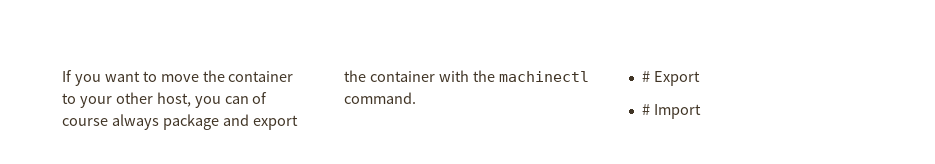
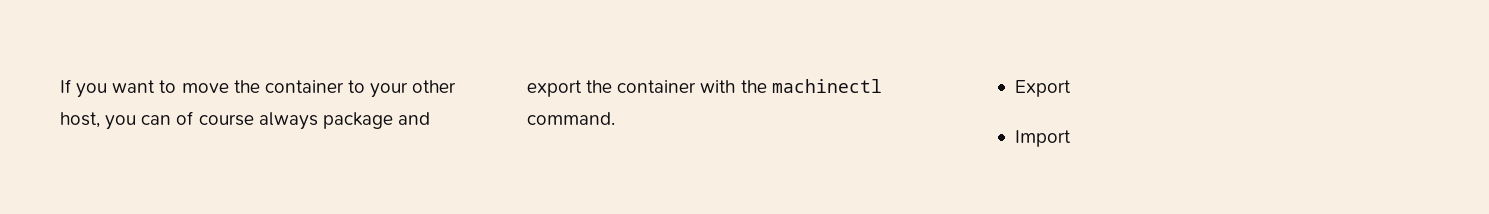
- # Export
+ Export
- # Import
+ Import

